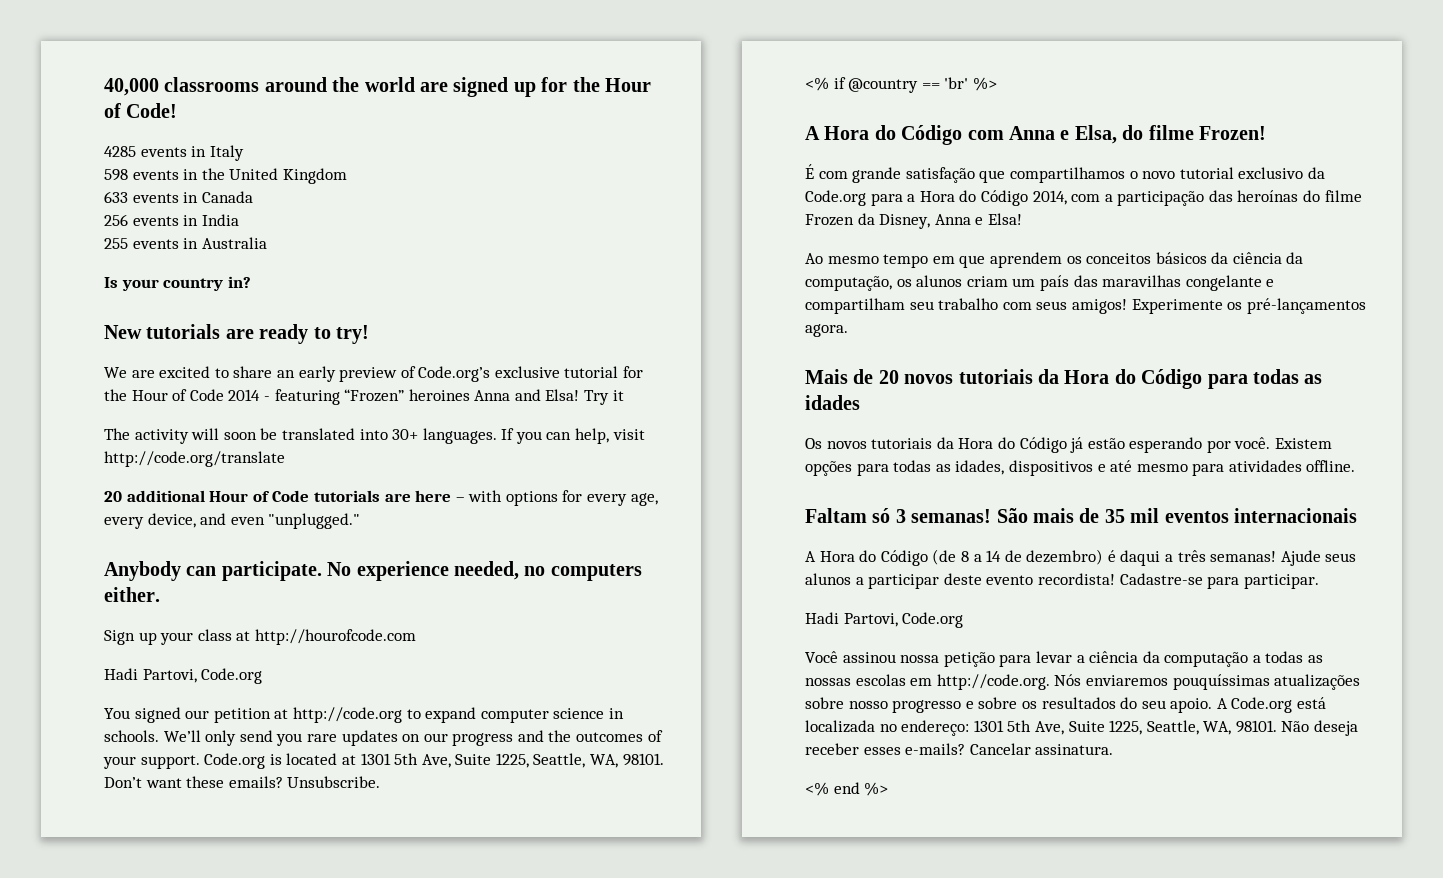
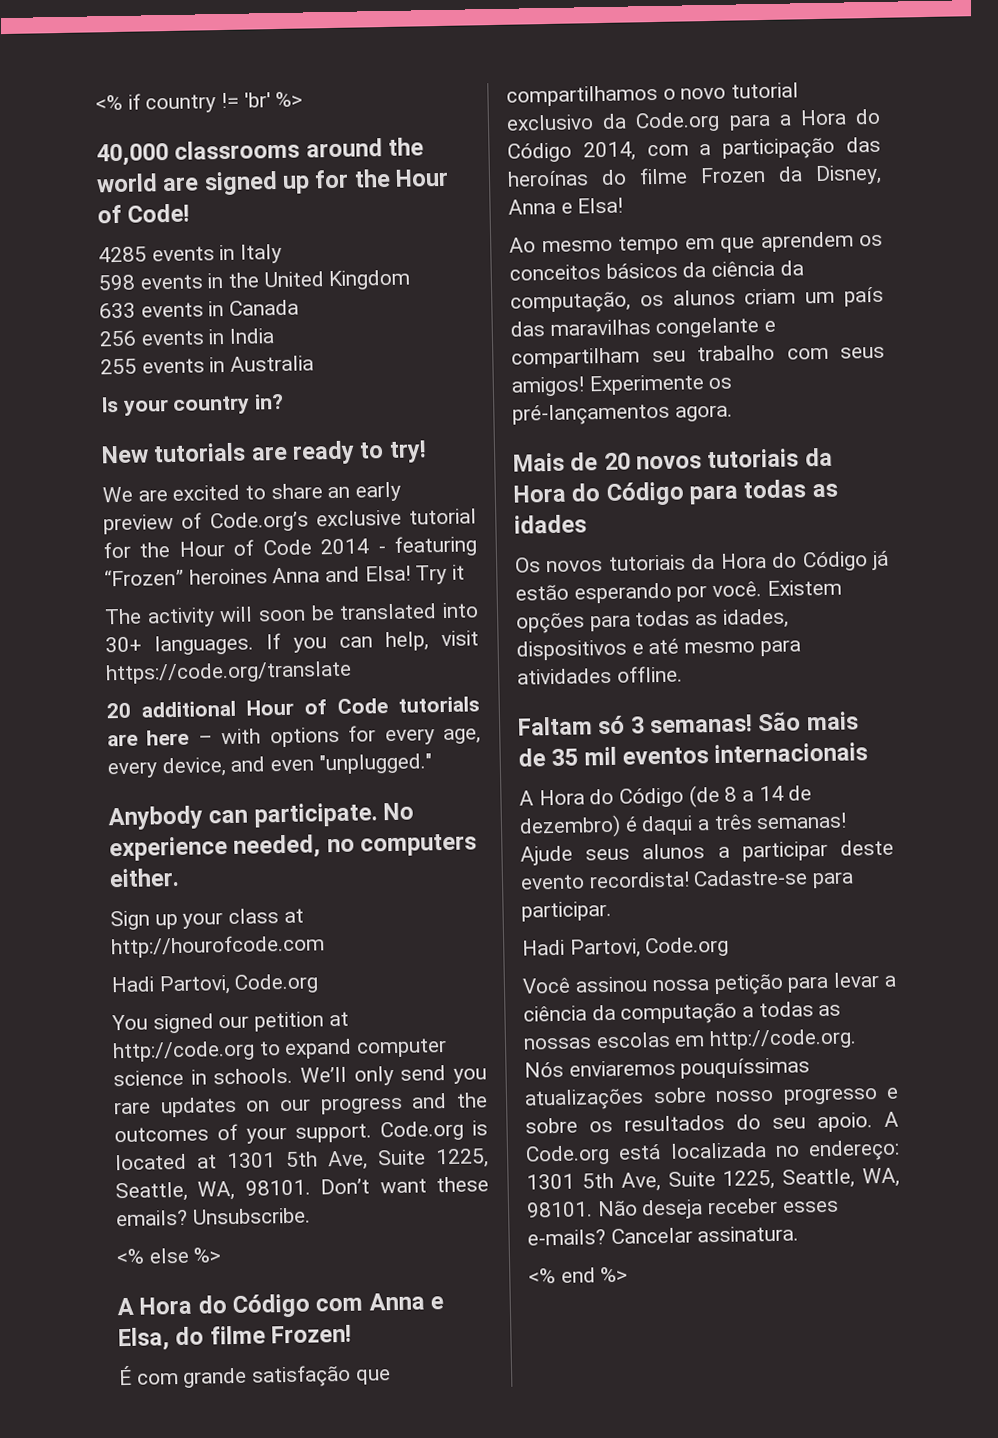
+ <% if country != 'br' %>
- If you can help, visit http://code.org/translate
+ If you can help, visit https://code.org/translate
- <% if @country == 'br' %>
+ <% else %>

